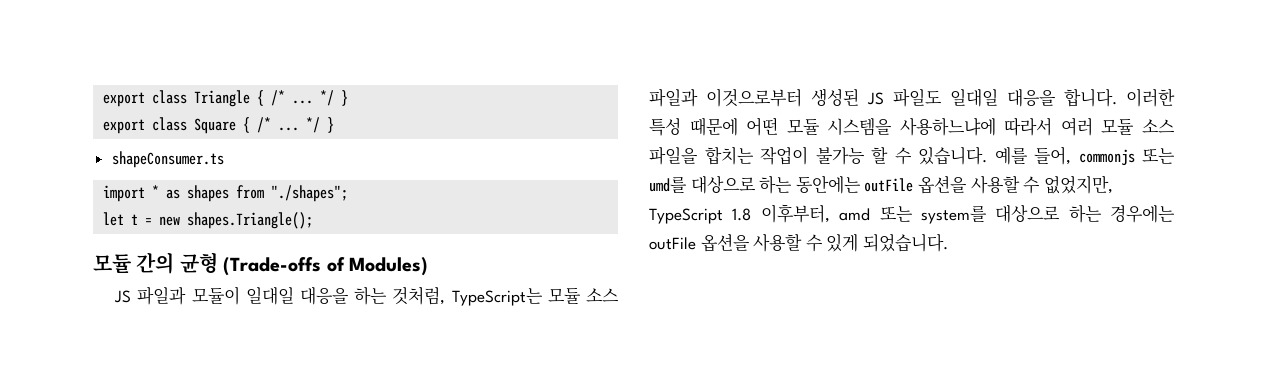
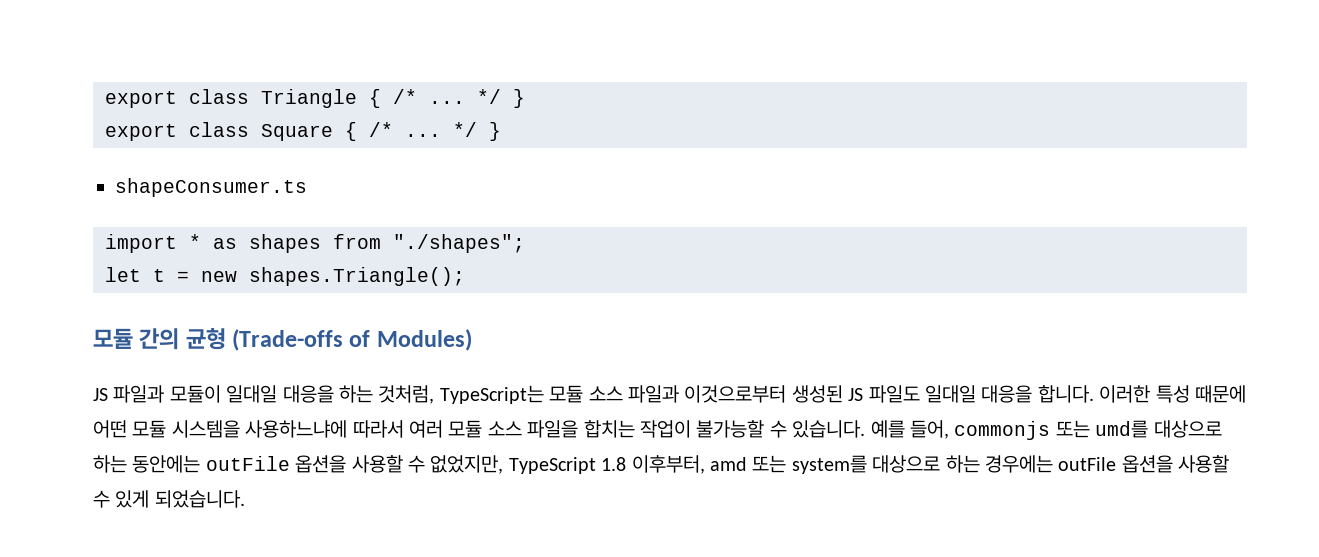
- 이러한 특성 때문에 어떤 모듈 시스템을 사용하느냐에 따라서 여러 모듈 소스 파일을 합치는 작업이 불가능 할 수 있습니다.
+ 이러한 특성 때문에 어떤 모듈 시스템을 사용하느냐에 따라서 여러 모듈 소스 파일을 합치는 작업이 불가능할 수 있습니다.

